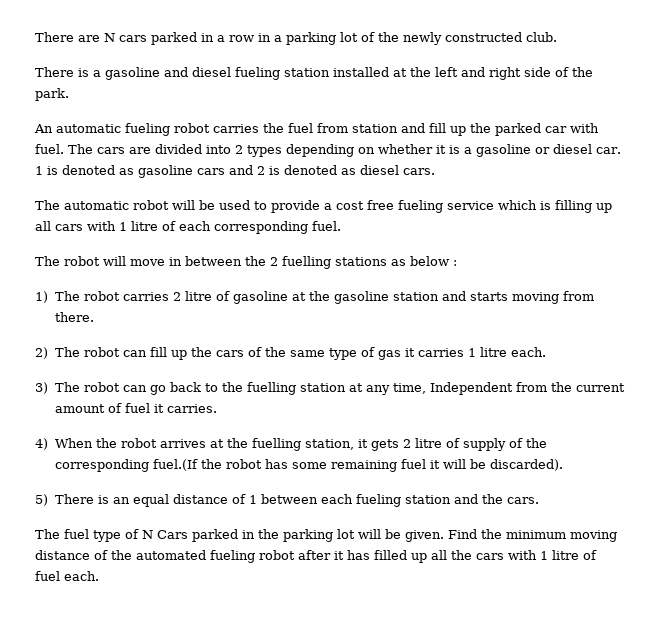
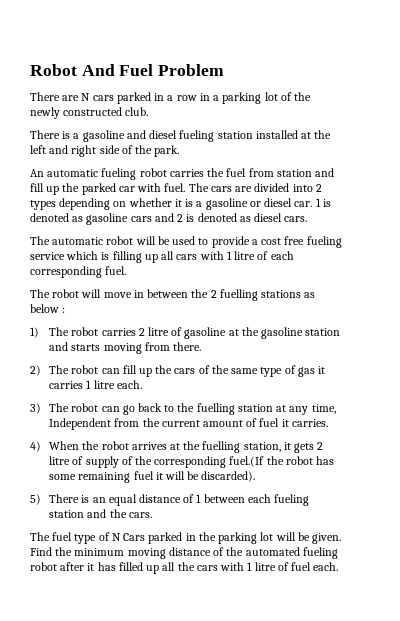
+ Robot And Fuel Problem

